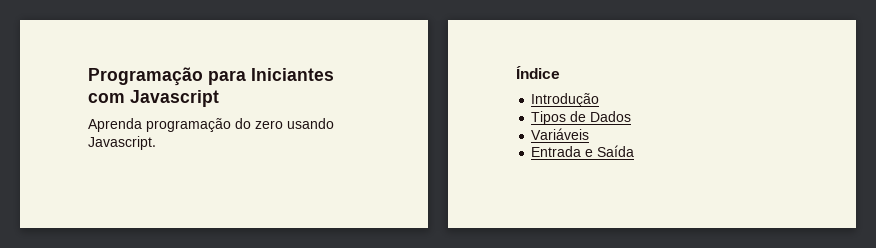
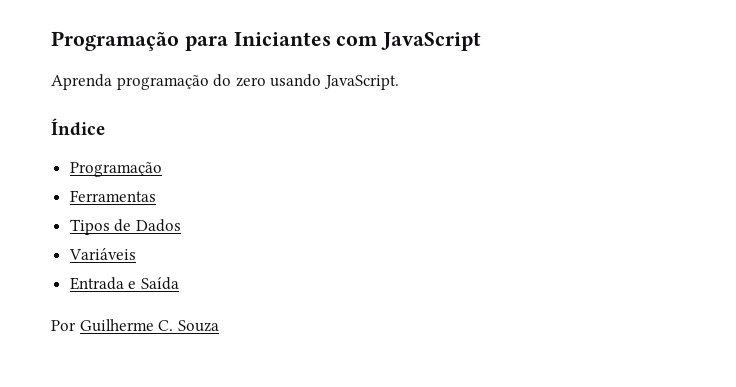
- Programação para Iniciantes com Javascript
+ Programação para Iniciantes com JavaScript
- Aprenda programação do zero usando Javascript.
+ Aprenda programação do zero usando JavaScript.
  Índice
- Introdução
+ Programação
+ Ferramentas
+ Por Guilherme C. Souza

